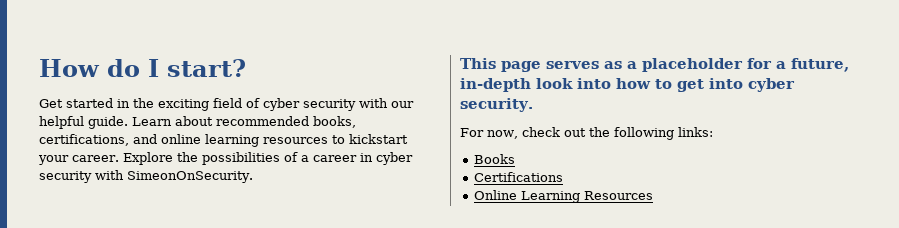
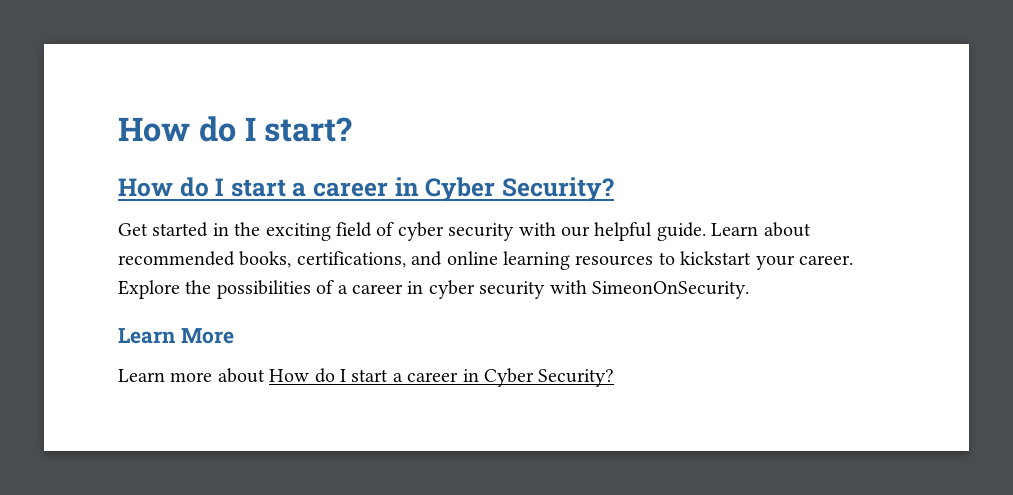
  How do I start?
+ How do I start a career in Cyber Security?
- This page serves as a placeholder for a future, in-depth look into how to get into cyber security.
- For now, check out the following links:
- Books
- Certifications
- Online Learning Resources
+ Learn More
+ Learn more about How do I start a career in Cyber Security?

